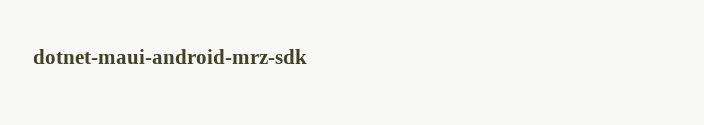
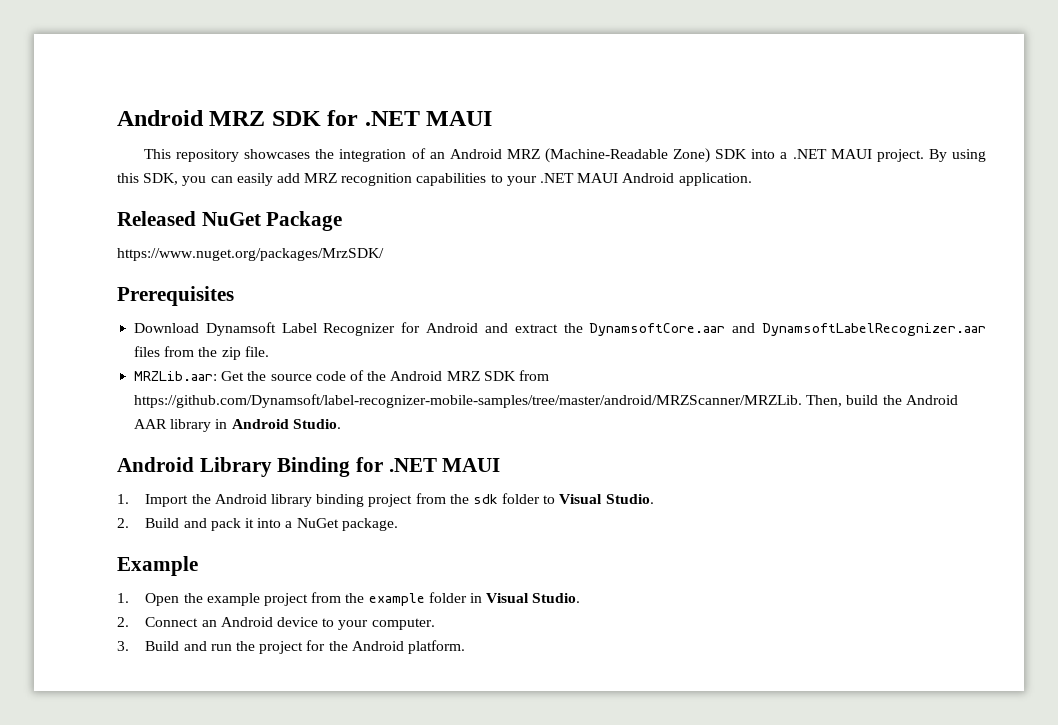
- dotnet-maui-android-mrz-sdk
+ Android MRZ SDK for .NET MAUI
+ This repository showcases the integration of an Android MRZ (Machine-Readable Zone) SDK into a .NET MAUI project. By using this SDK, you can easily add MRZ recognition capabilities to your .NET MAUI Android application.
+ Released NuGet Package
+ https://www.nuget.org/packages/MrzSDK/
+ Prerequisites
+ Download Dynamsoft Label Recognizer for Android and extract the DynamsoftCore.aar and DynamsoftLabelRecognizer.aar files from the zip file.
+ MRZLib.aar: Get the source code of the Android MRZ SDK from https://github.com/Dynamsoft/label-recognizer-mobile-samples/tree/master/android/MRZScanner/MRZLib. Then, build the Android AAR library in Android Studio.
+ Android Library Binding for .NET MAUI
+ 1. Import the Android library binding project from the sdk folder to Visual Studio.
+ 2. Build and pack it into a NuGet package.
+ Example
+ 1. Open the example project from the example folder in Visual Studio.
+ 2. Connect an Android device to your computer.
+ 3. Build and run the project for the Android platform.

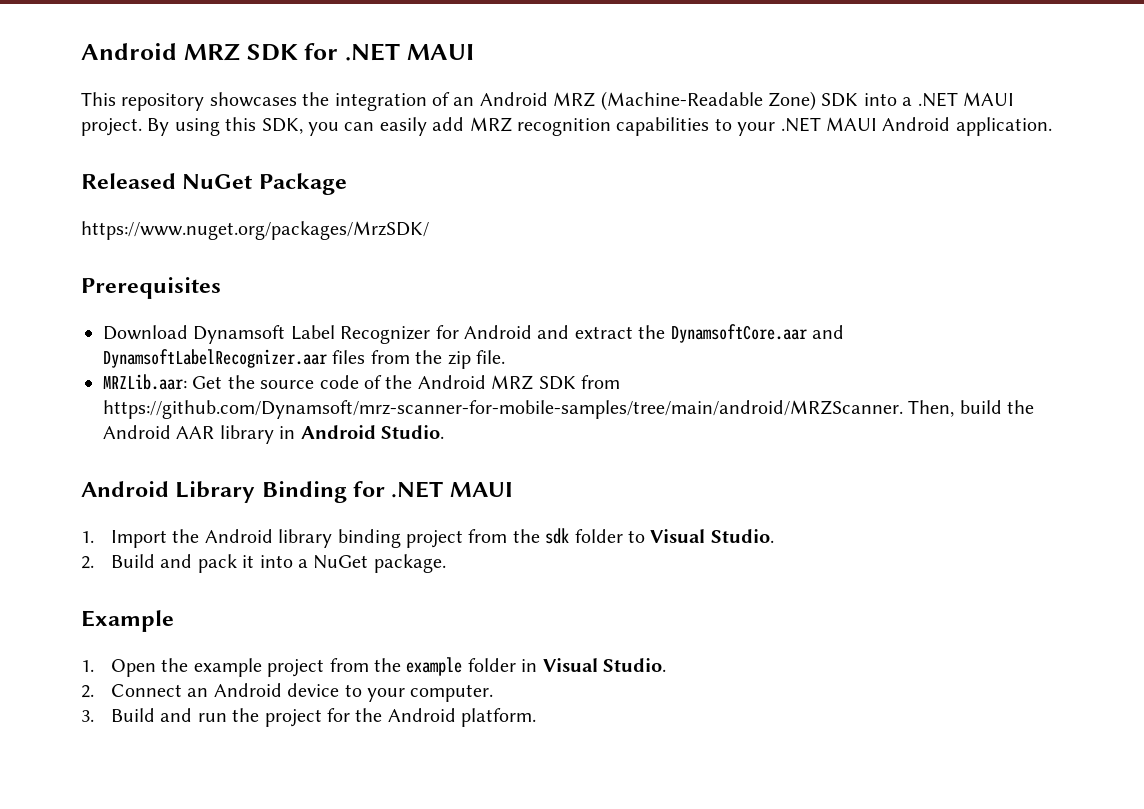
- MRZLib.aar: Get the source code of the Android MRZ SDK from https://github.com/Dynamsoft/label-recognizer-mobile-samples/tree/master/android/MRZScanner/MRZLib. Then, build the Android AAR library in Android Studio.
+ MRZLib.aar: Get the source code of the Android MRZ SDK from https://github.com/Dynamsoft/mrz-scanner-for-mobile-samples/tree/main/android/MRZScanner. Then, build the Android AAR library in Android Studio.

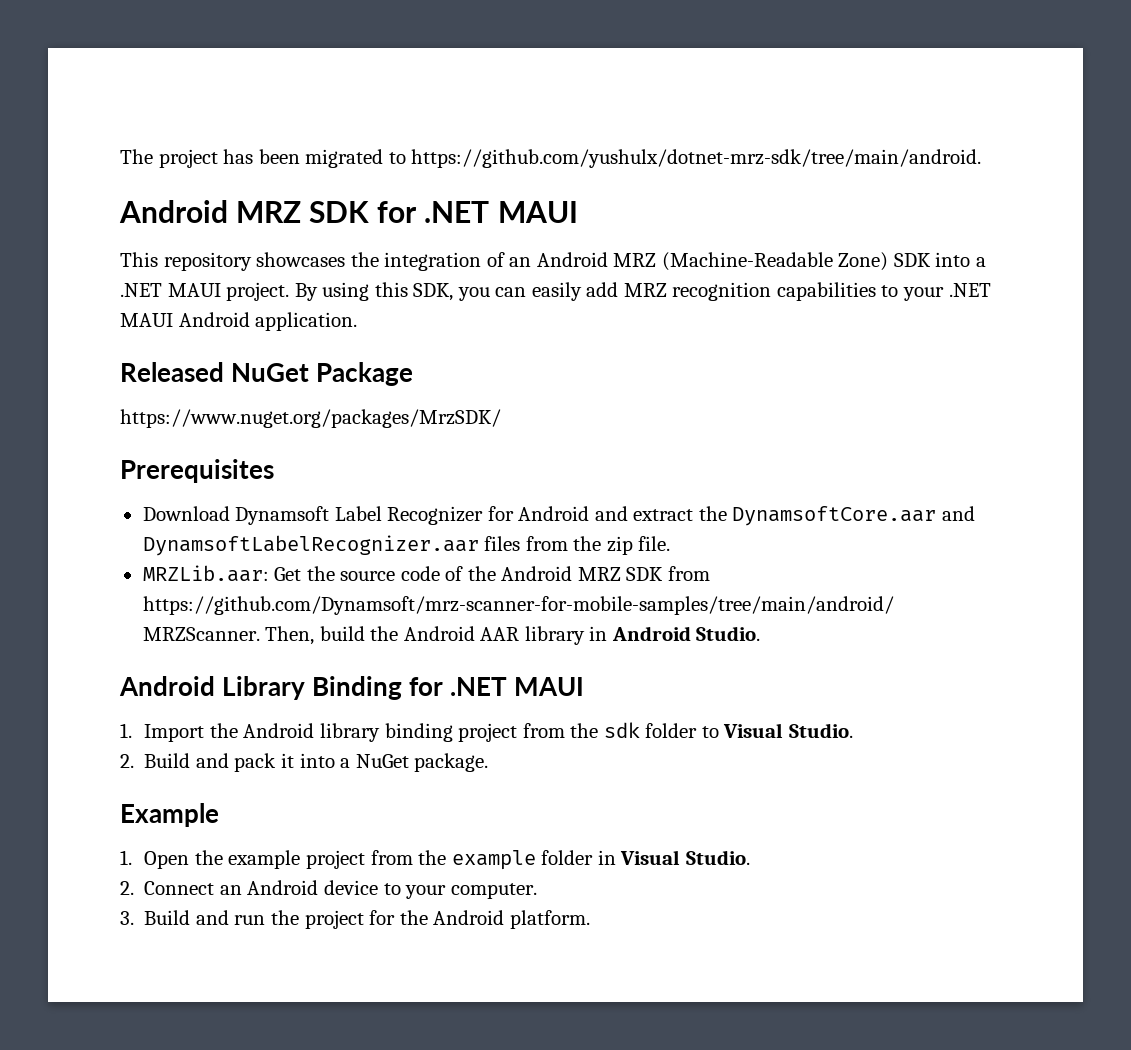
+ The project has been migrated to https://github.com/yushulx/dotnet-mrz-sdk/tree/main/android.

